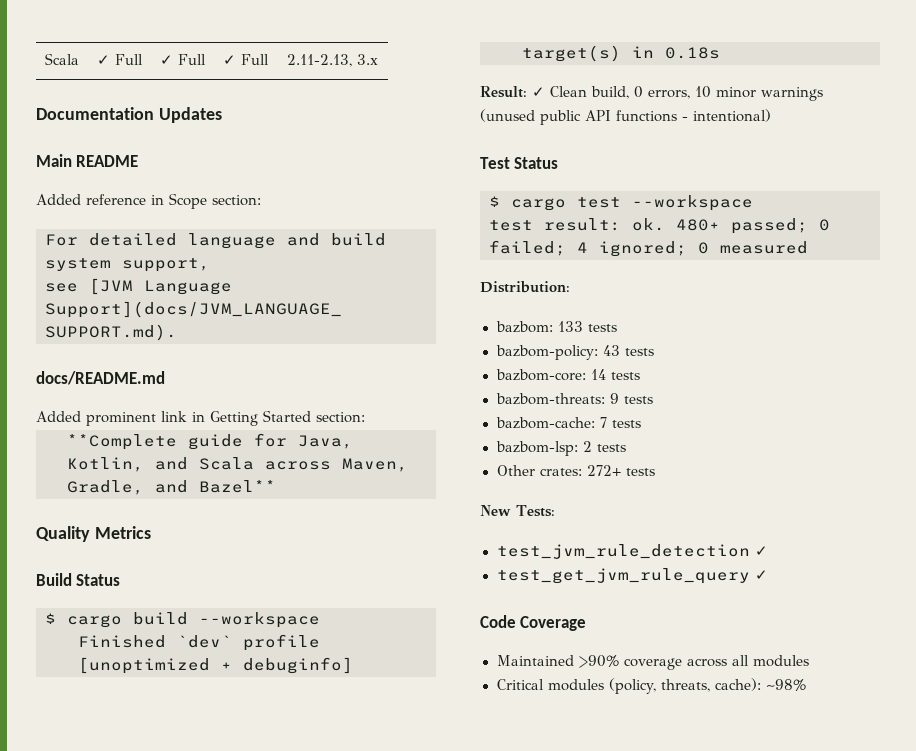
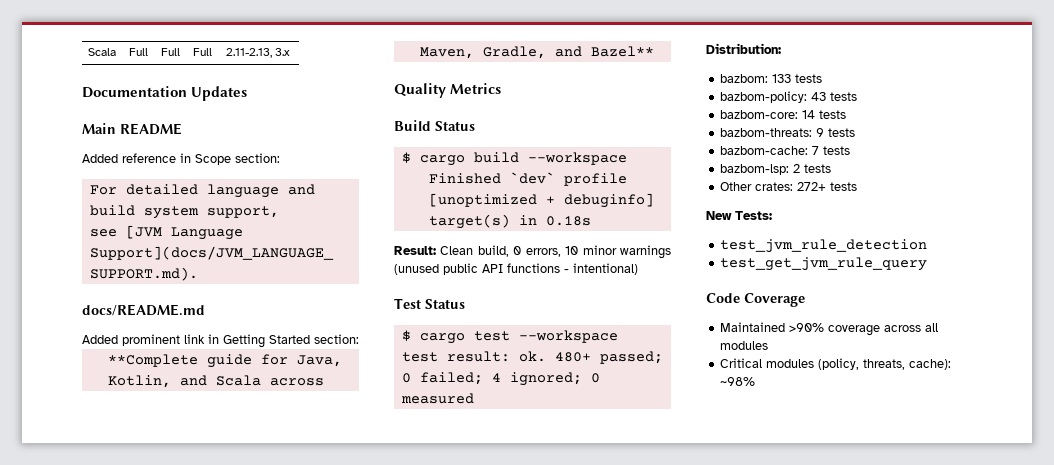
- Scala | ✓ Full | ✓ Full | ✓ Full | 2.11-2.13, 3.x
+ Scala | Full | Full | Full | 2.11-2.13, 3.x
- Result: ✓ Clean build, 0 errors, 10 minor warnings (unused public API functions - intentional)
+ Result: Clean build, 0 errors, 10 minor warnings (unused public API functions - intentional)
- test_jvm_rule_detection ✓
+ test_jvm_rule_detection
- test_get_jvm_rule_query ✓
+ test_get_jvm_rule_query

